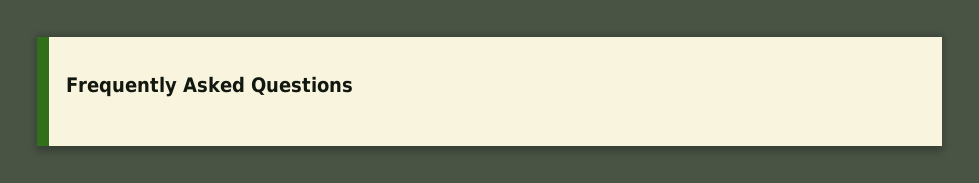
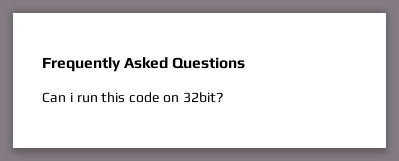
+ Can i run this code on 32bit?

